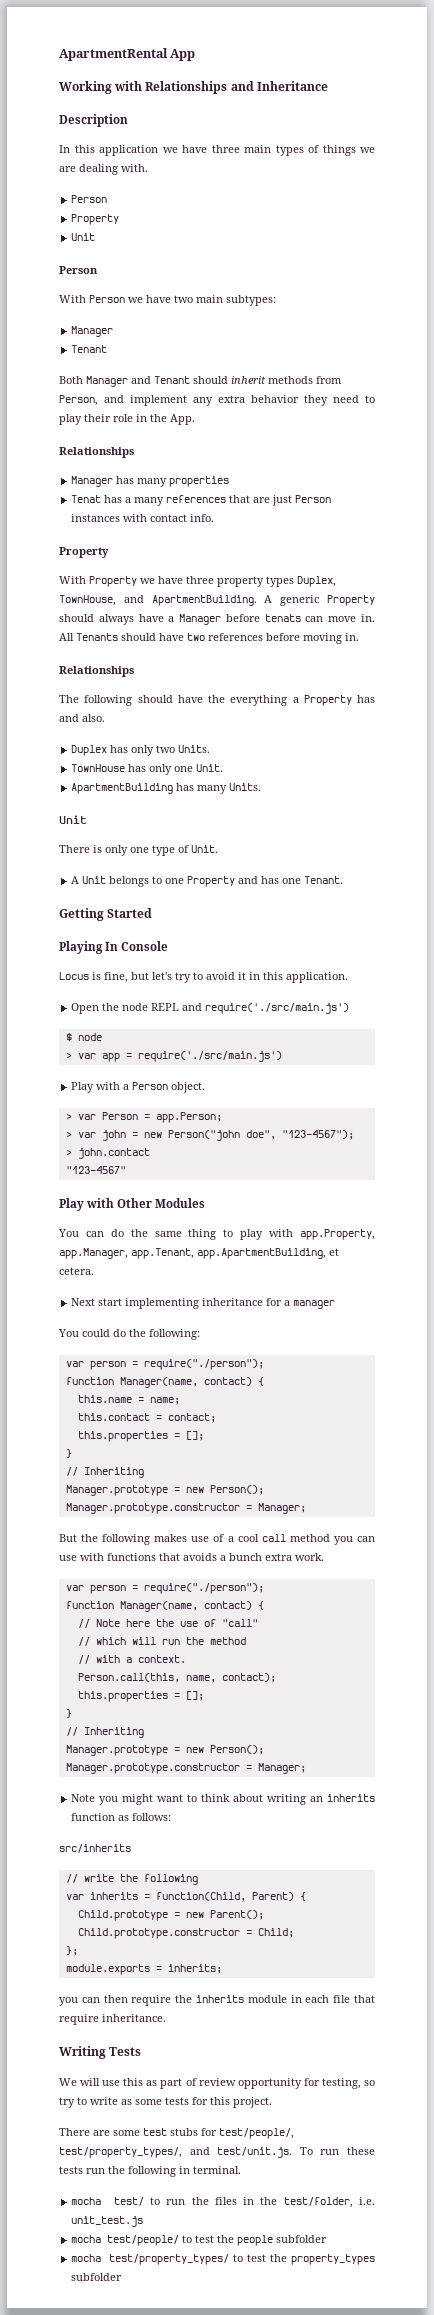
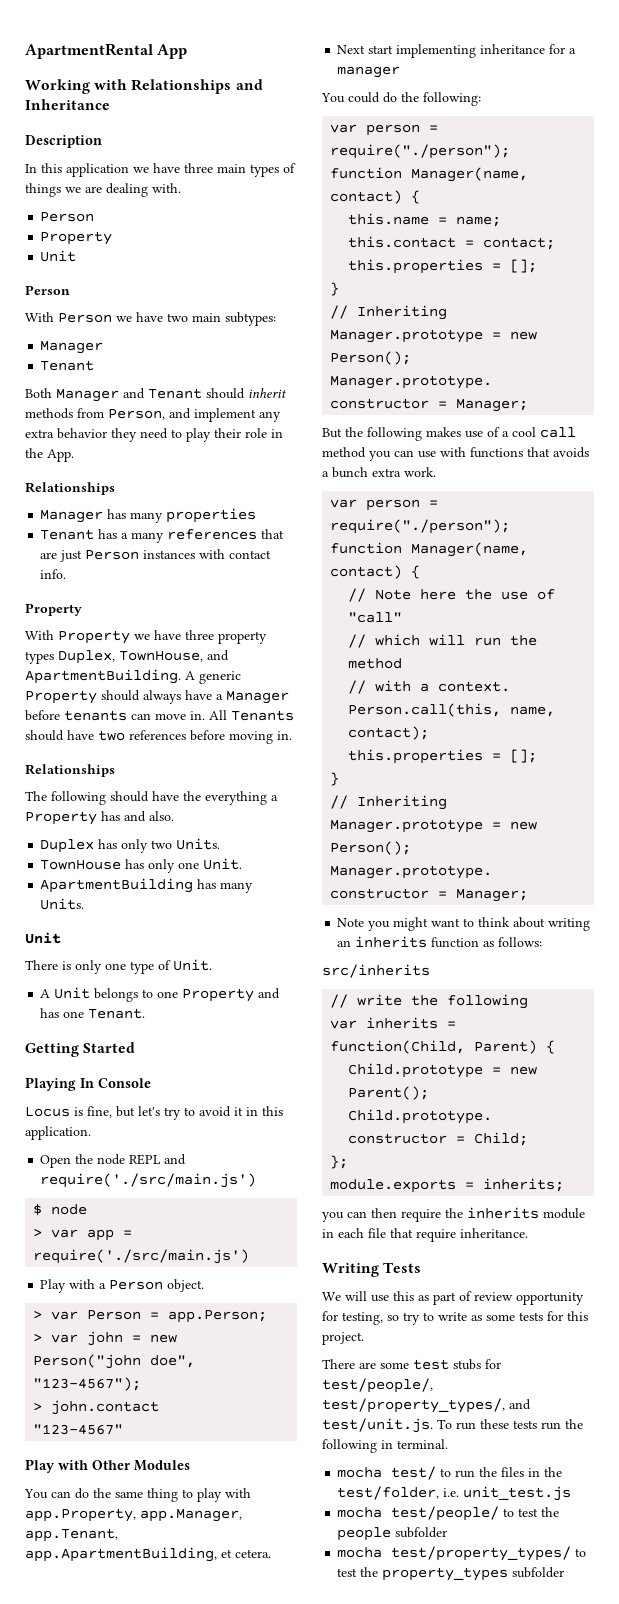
- Tenat has a many references that are just Person instances with contact info.
+ Tenant has a many references that are just Person instances with contact info.
- A generic Property should always have a Manager before tenats can move in.
+ A generic Property should always have a Manager before tenants can move in.

